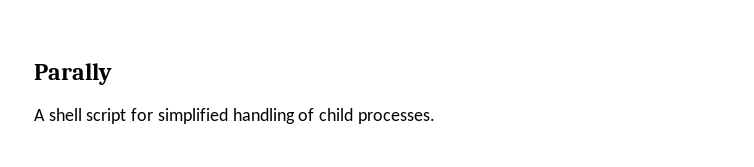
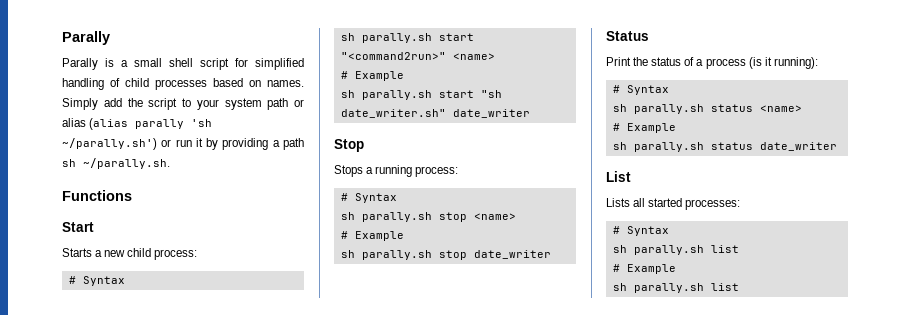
- A shell script for simplified handling of child processes.
+ Parally is a small shell script for simplified handling of child processes based on names. Simply add the script to your system path or alias (alias parally 'sh ~/parally.sh') or run it by providing a path sh ~/parally.sh.
+ Functions
+ Start
+ Starts a new child process:
+ # Syntax
+ sh parally.sh start "<command2run>" <name>
+ # Example
+ sh parally.sh start "sh date_writer.sh" date_writer
+ Stop
+ Stops a running process:
+ # Syntax
+ sh parally.sh stop <name>
+ # Example
+ sh parally.sh stop date_writer
+ Status
+ Print the status of a process (is it running):
+ # Syntax
+ sh parally.sh status <name>
+ # Example
+ sh parally.sh status date_writer
+ List
+ Lists all started processes:
+ # Syntax
+ sh parally.sh list
+ # Example
+ sh parally.sh list

